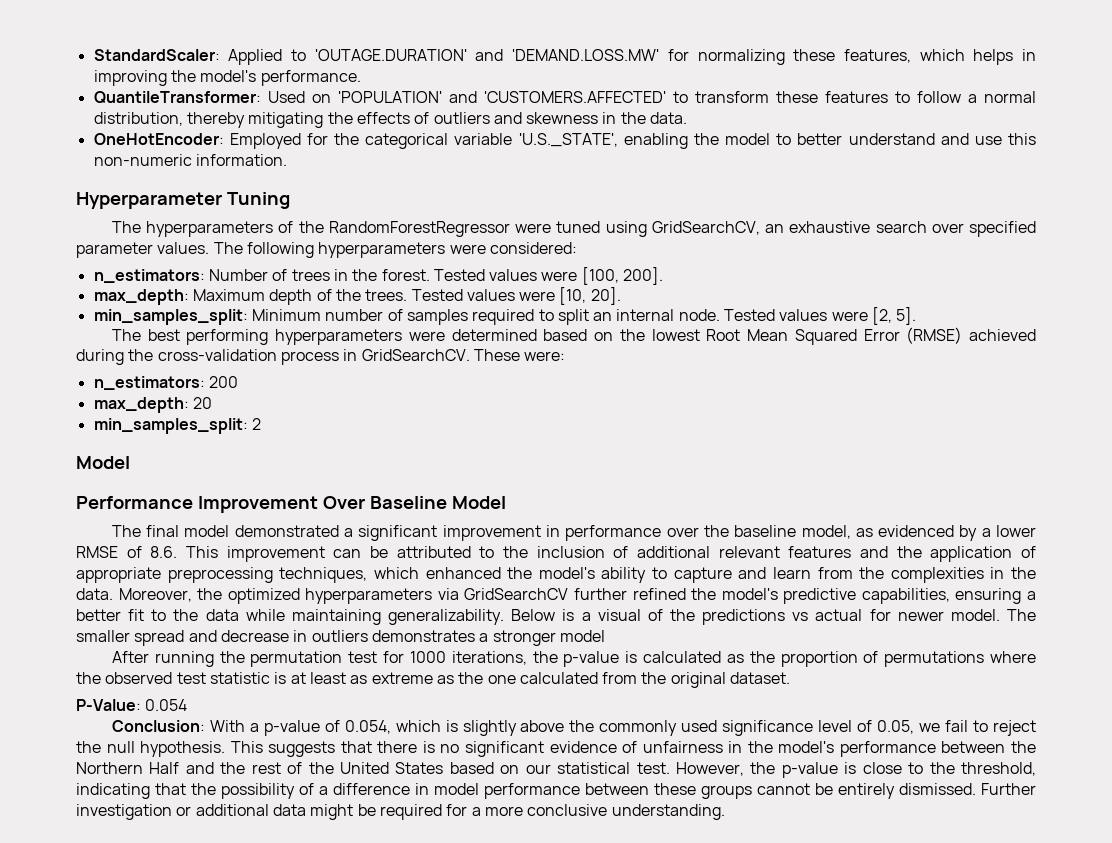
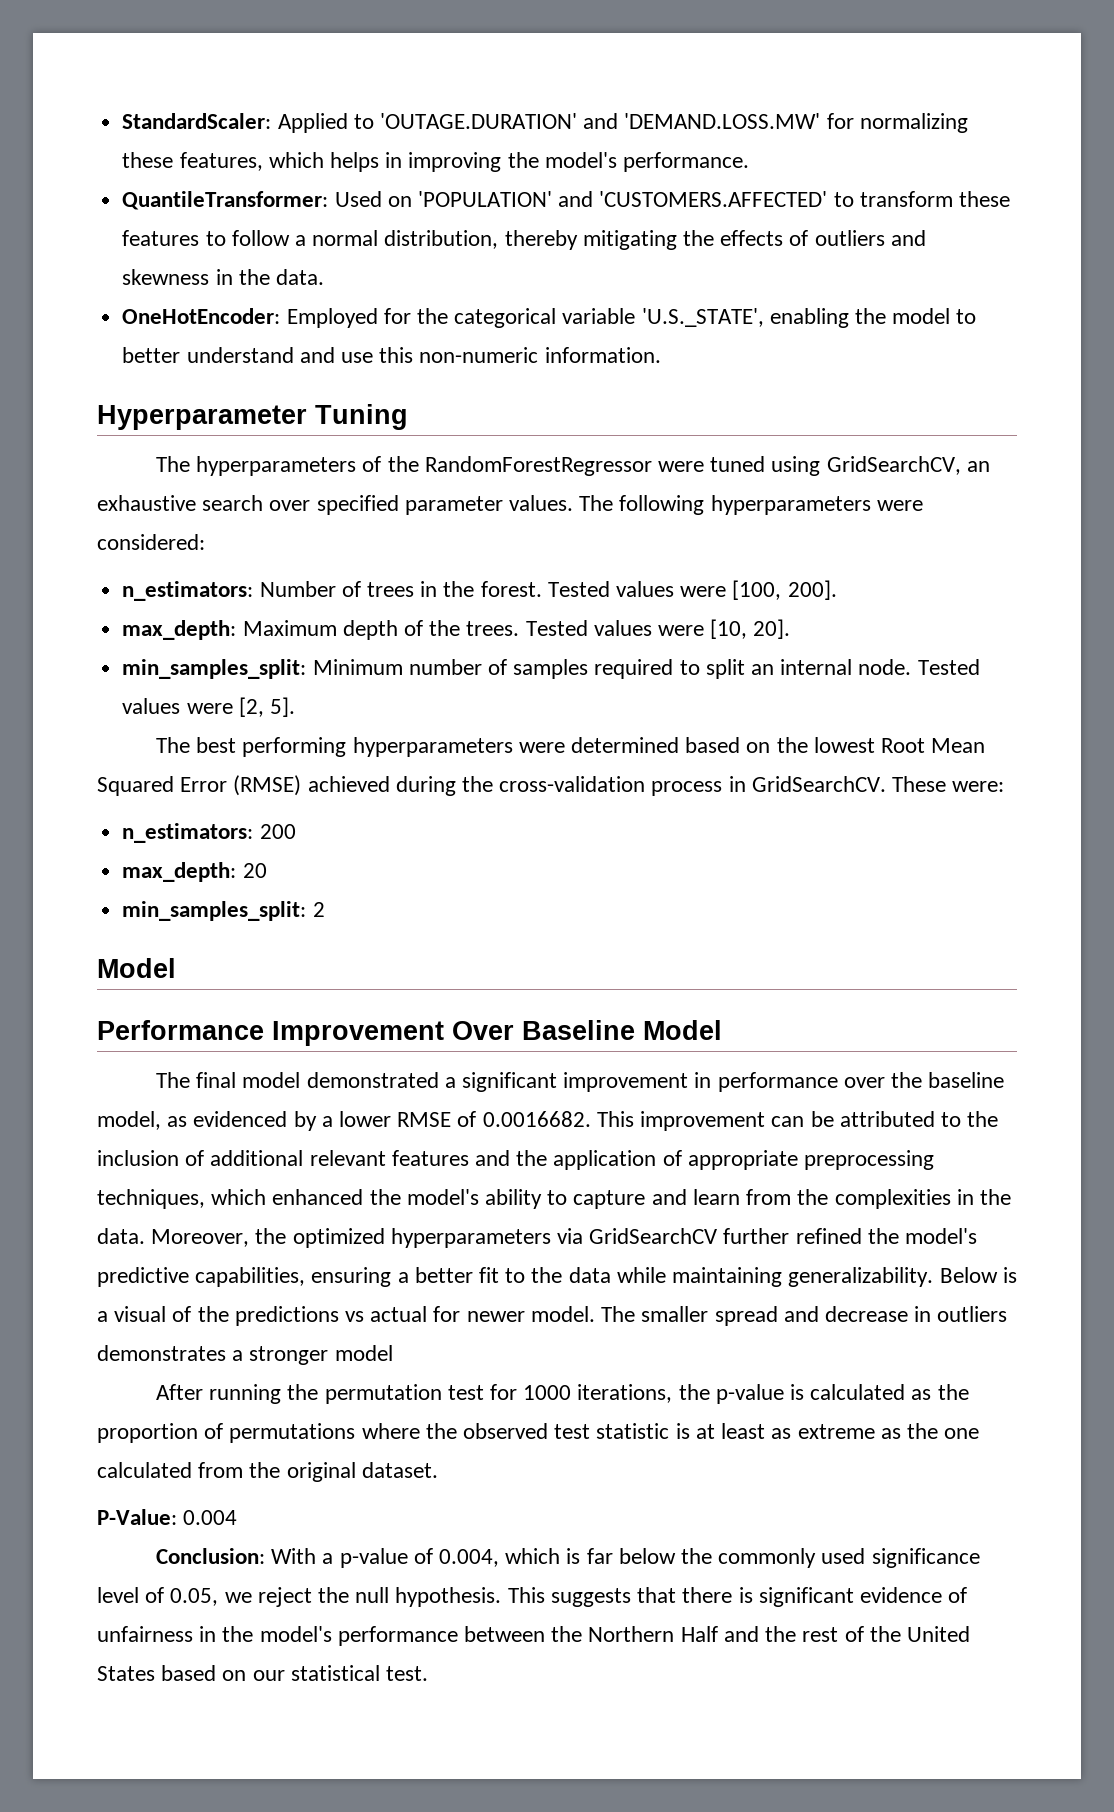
- The final model demonstrated a significant improvement in performance over the baseline model, as evidenced by a lower RMSE of 8.6. This improvement can be attributed to the inclusion of additional relevant features and the application of appropriate preprocessing techniques, which enhanced the model's ability to capture and learn from the complexities in the data.
+ The final model demonstrated a significant improvement in performance over the baseline model, as evidenced by a lower RMSE of 0.0016682. This improvement can be attributed to the inclusion of additional relevant features and the application of appropriate preprocessing techniques, which enhanced the model's ability to capture and learn from the complexities in the data.
- P-Value: 0.054
+ P-Value: 0.004
- Conclusion: With a p-value of 0.054, which is slightly above the commonly used significance level of 0.05, we fail to reject the null hypothesis.
+ Conclusion: With a p-value of 0.004, which is far below the commonly used significance level of 0.05, we reject the null hypothesis.
- This suggests that there is no significant evidence of unfairness in the model's performance between the Northern Half and the rest of the United States based on our statistical test. However, the p-value is close to the threshold, indicating that the possibility of a difference in model performance between these groups cannot be entirely dismissed. Further investigation or additional data might be required for a more conclusive understanding.
+ This suggests that there is significant evidence of unfairness in the model's performance between the Northern Half and the rest of the United States based on our statistical test.

